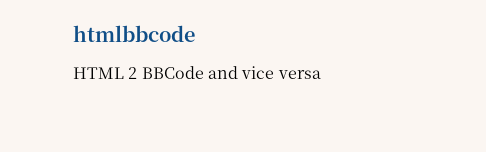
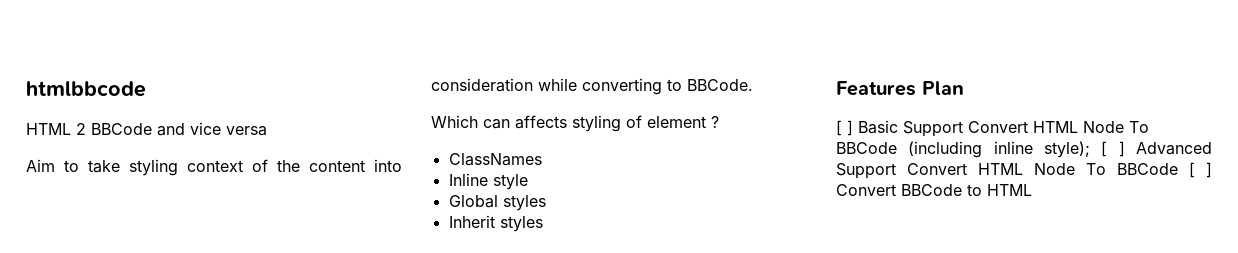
+ Aim to take styling context of the content into consideration while converting to BBCode.
+ Which can affects styling of element ?
+ ClassNames
+ Inline style
+ Global styles
+ Inherit styles
+ Features Plan
+ [ ] Basic Support Convert HTML Node To BBCode (including inline style); [ ] Advanced Support Convert HTML Node To BBCode [ ] Convert BBCode to HTML

